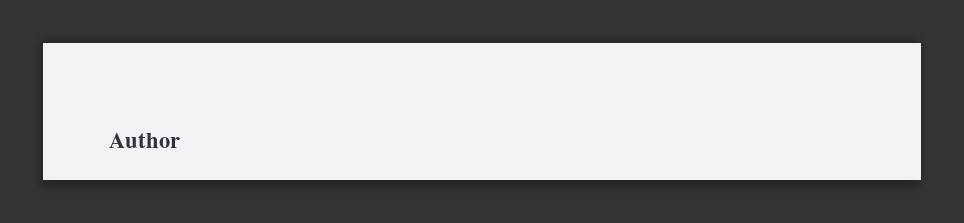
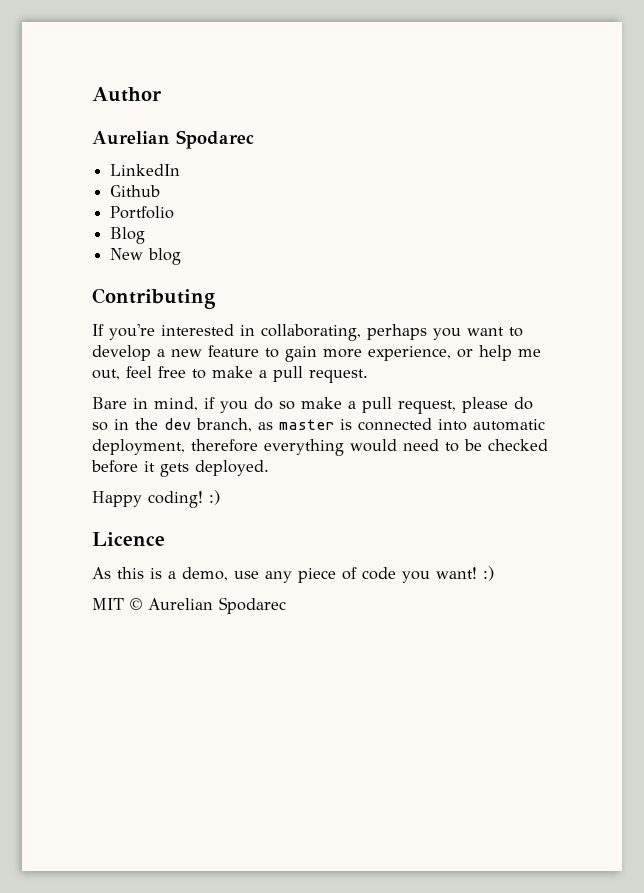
  Author
+ Aurelian Spodarec
+ LinkedIn
+ Github
+ Portfolio
+ Blog
+ New blog
+ Contributing
+ If you're interested in collaborating, perhaps you want to develop a new feature to gain more experience, or help me out, feel free to make a pull request.
+ Bare in mind, if you do so make a pull request, please do so in the dev branch, as master is connected into automatic deployment, therefore everything would need to be checked before it gets deployed.
+ Happy coding! :)
+ Licence
+ As this is a demo, use any piece of code you want! :)
+ MIT © Aurelian Spodarec

